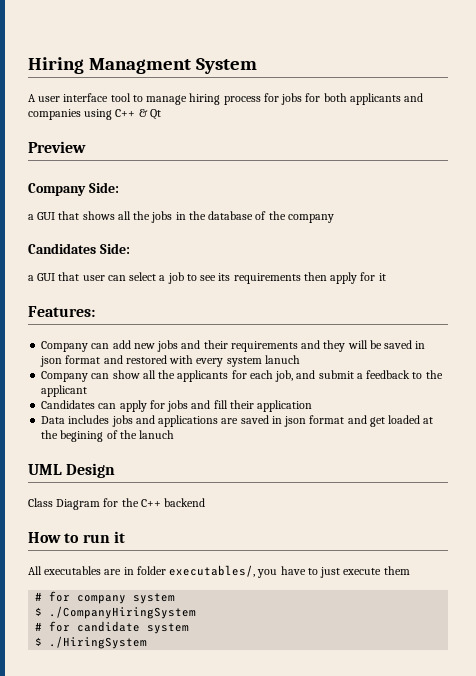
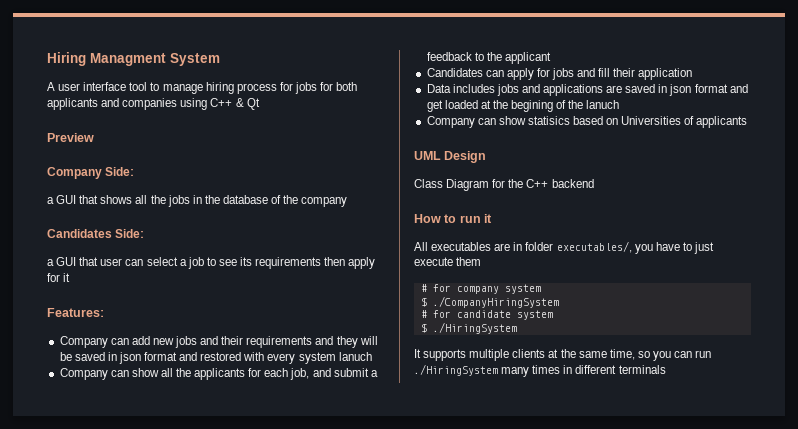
+ Company can show statisics based on Universities of applicants
+ It supports multiple clients at the same time, so you can run ./HiringSystem many times in different terminals

